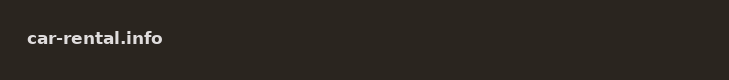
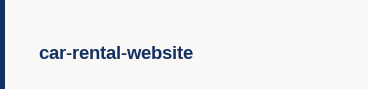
- car-rental.info
+ car-rental-website

